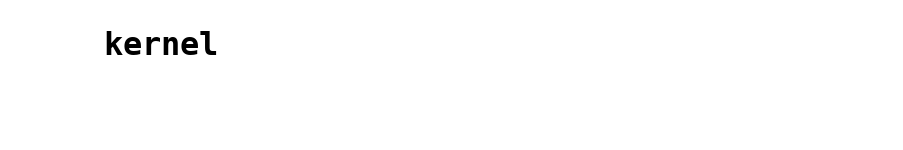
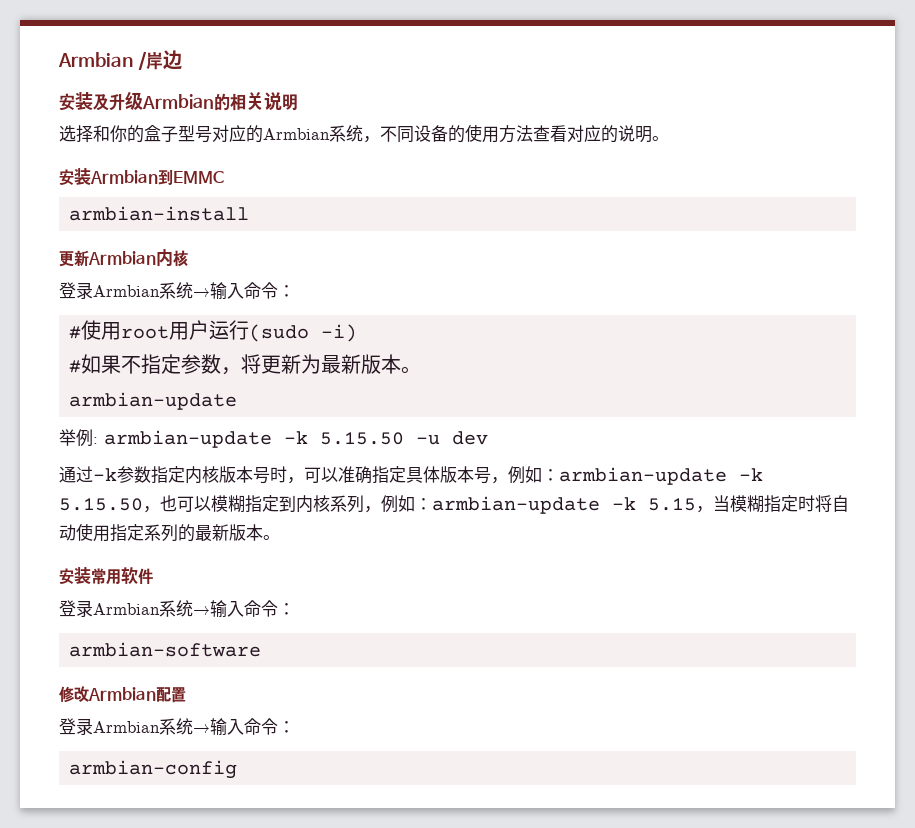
- kernel
+ Armbian /岸边
+ 安装及升级Armbian的相关说明
+ 选择和你的盒子型号对应的Armbian系统，不同设备的使用方法查看对应的说明。
+ 安装Armbian到EMMC
+ armbian-install
+ 更新Armbian内核
+ 登录Armbian系统→输入命令：
+ #使用root用户运行(sudo -i)
+ #如果不指定参数，将更新为最新版本。
+ armbian-update
+ 举例: armbian-update -k 5.15.50 -u dev
+ 通过-k参数指定内核版本号时，可以准确指定具体版本号，例如：armbian-update -k 5.15.50，也可以模糊指定到内核系列，例如：armbian-update -k 5.15，当模糊指定时将自动使用指定系列的最新版本。
+ 安装常用软件
+ 登录Armbian系统→输入命令：
+ armbian-software
+ 修改Armbian配置
+ 登录Armbian系统→输入命令：
+ armbian-config

